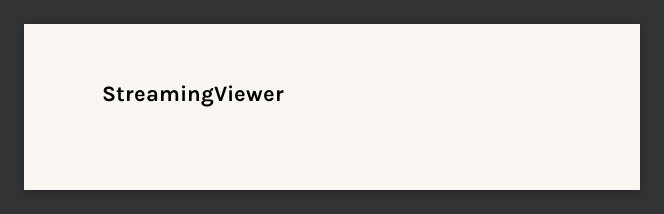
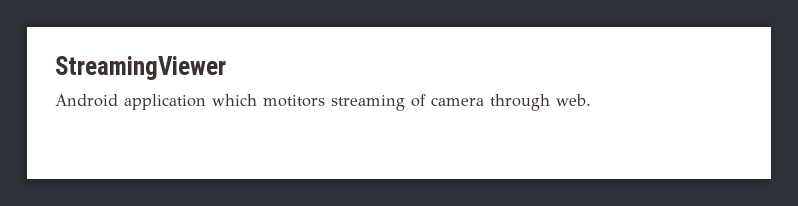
+ Android application which motitors streaming of camera through web.

